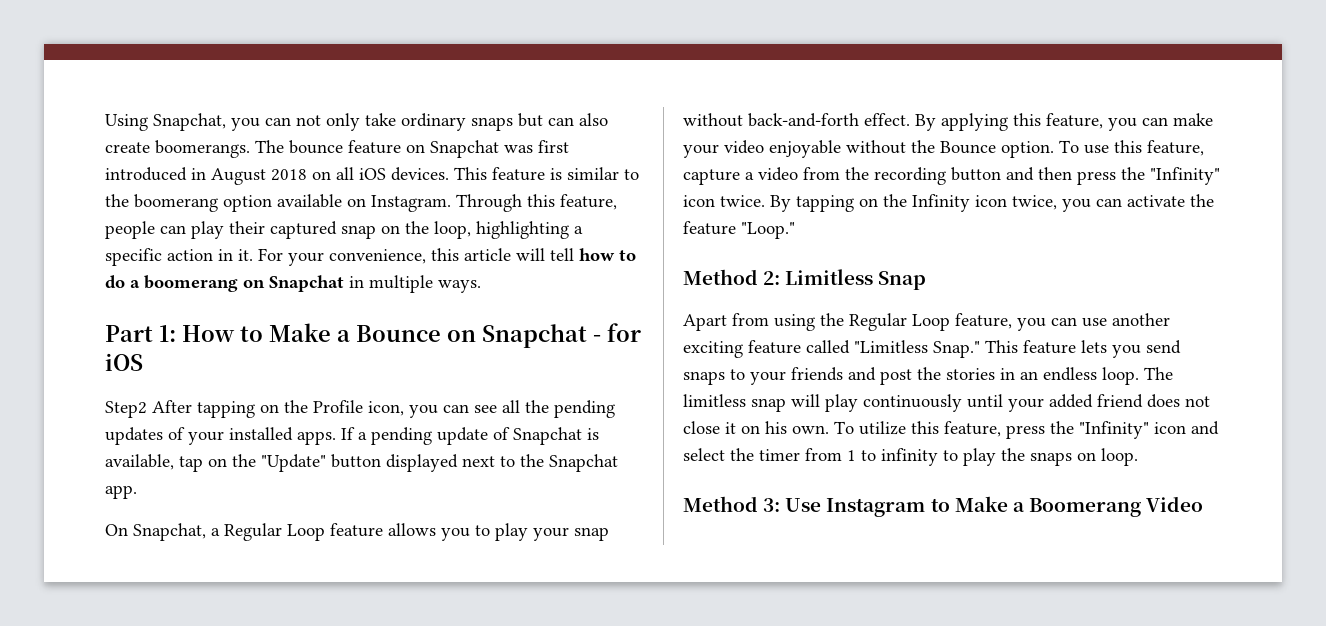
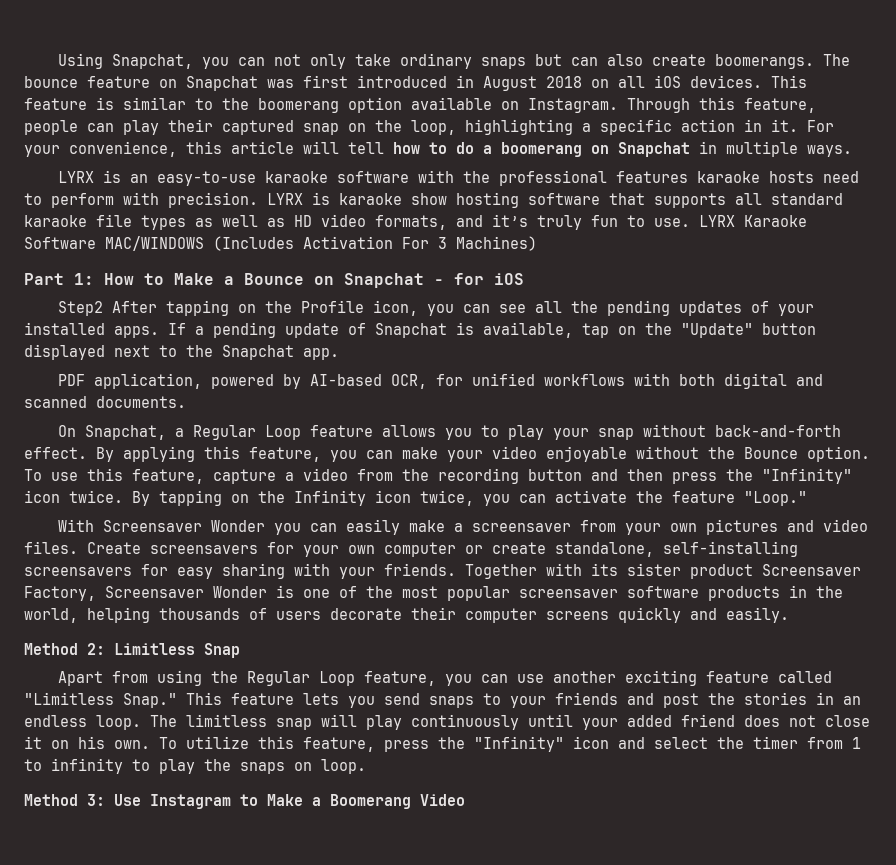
+ LYRX is an easy-to-use karaoke software with the professional features karaoke hosts need to perform with precision. LYRX is karaoke show hosting software that supports all standard karaoke file types as well as HD video formats, and it’s truly fun to use. LYRX Karaoke Software MAC/WINDOWS (Includes Activation For 3 Machines)
+ PDF application, powered by AI-based OCR, for unified workflows with both digital and scanned documents.
+ With Screensaver Wonder you can easily make a screensaver from your own pictures and video files. Create screensavers for your own computer or create standalone, self-installing screensavers for easy sharing with your friends. Together with its sister product Screensaver Factory, Screensaver Wonder is one of the most popular screensaver software products in the world, helping thousands of users decorate their computer screens quickly and easily.

